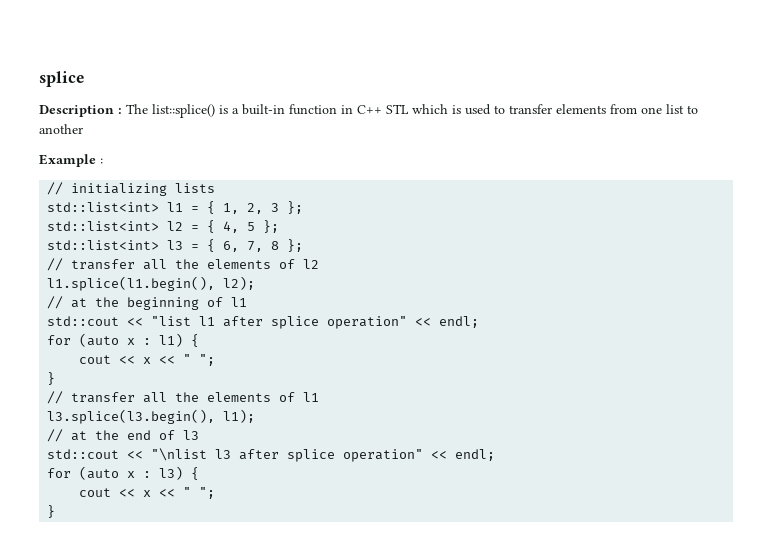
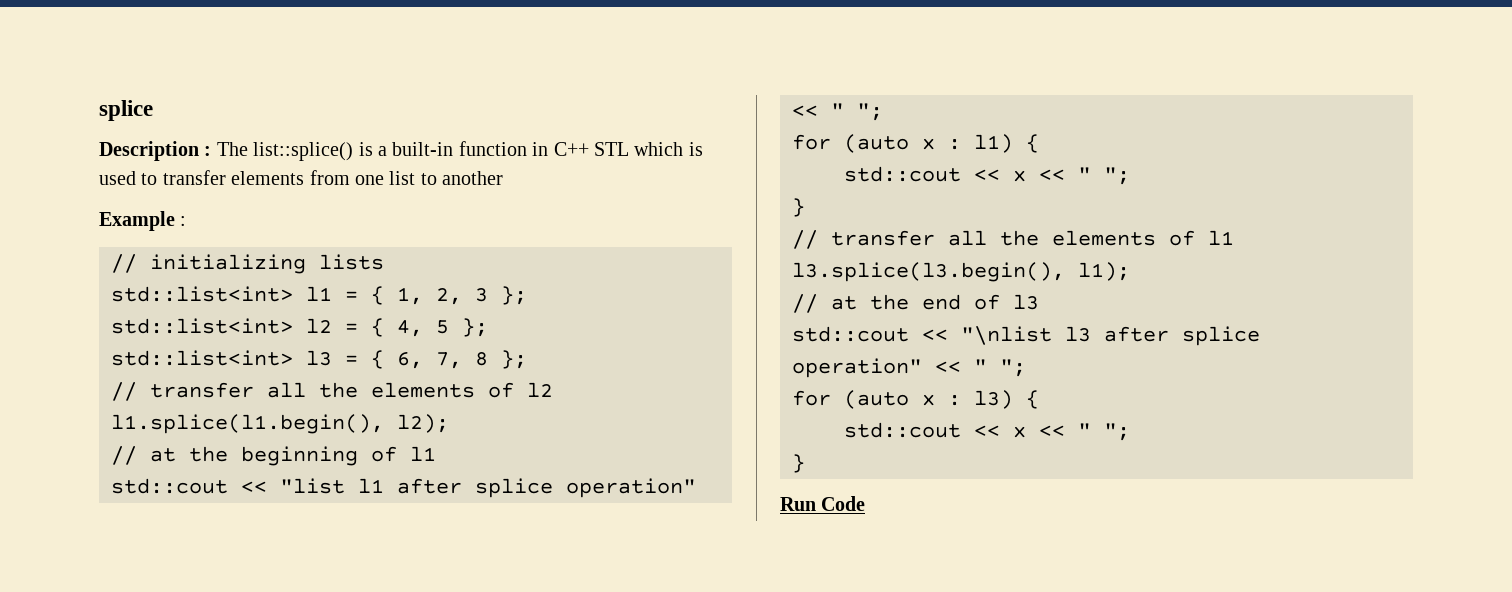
- std::cout << "list l1 after splice operation" << endl;
+ std::cout << "list l1 after splice operation" << " ";
  for (auto x : l1) {
- cout << x << " ";
+ std::cout << x << " ";
- std::cout << "\nlist l3 after splice operation" << endl;
+ std::cout << "\nlist l3 after splice operation" << " ";
  for (auto x : l3) {
- cout << x << " ";
+ std::cout << x << " ";
  }
+ Run Code

